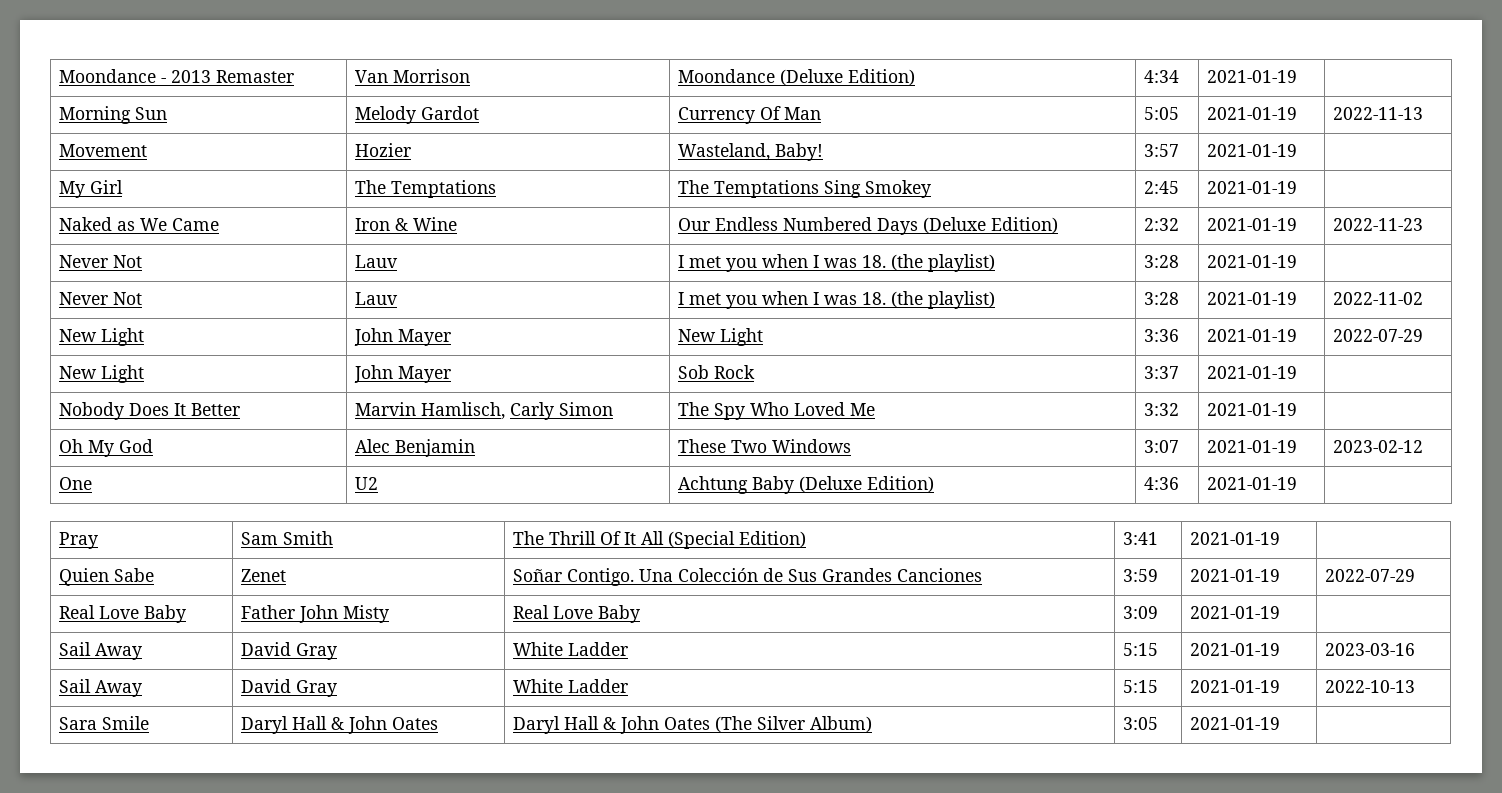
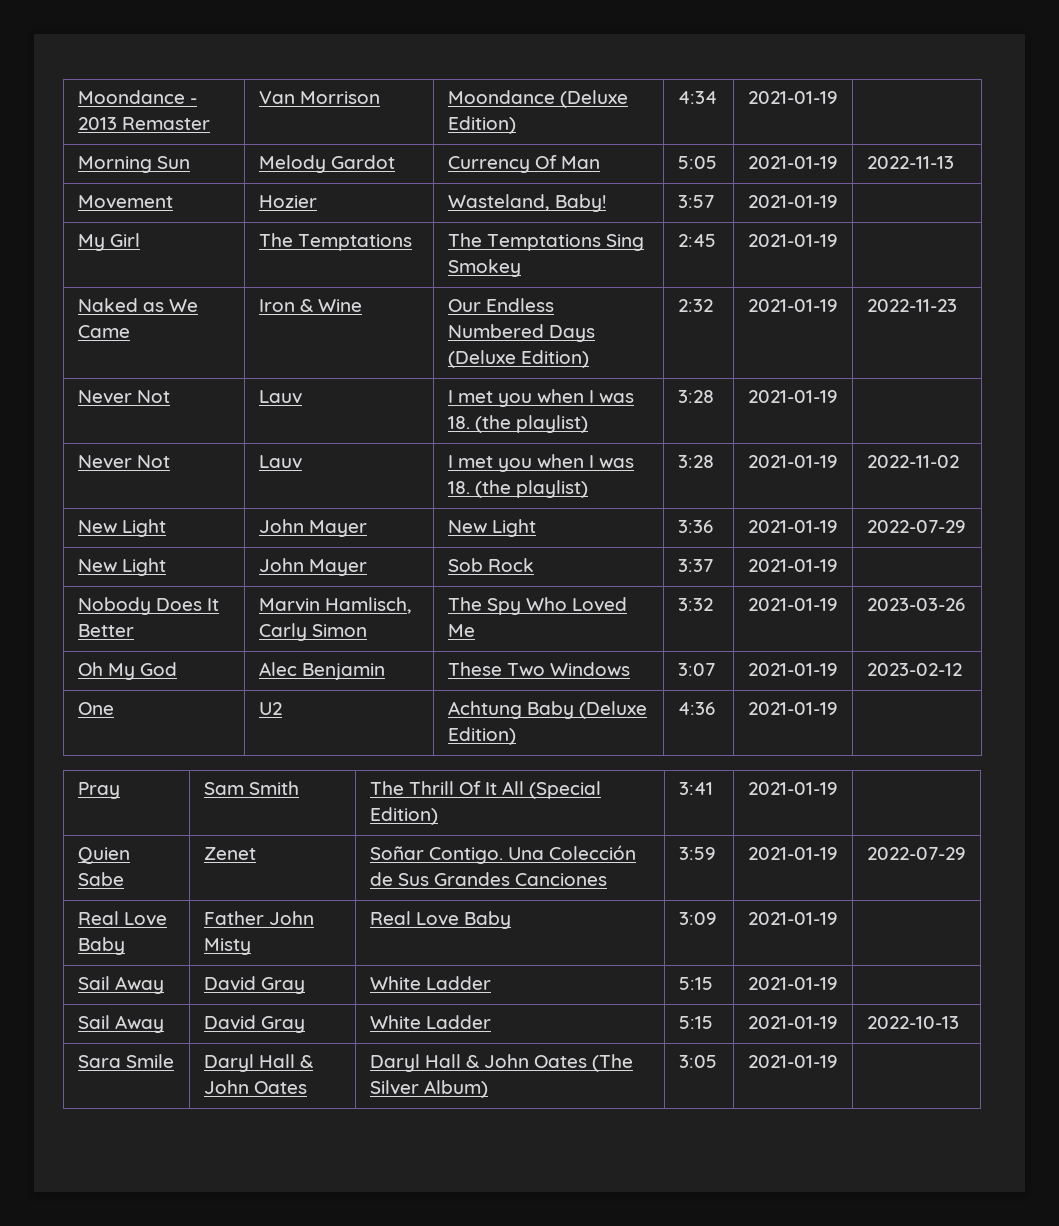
- Nobody Does It Better | Marvin Hamlisch, Carly Simon | The Spy Who Loved Me | 3:32 | 2021-01-19 |
+ Nobody Does It Better | Marvin Hamlisch, Carly Simon | The Spy Who Loved Me | 3:32 | 2021-01-19 | 2023-03-26
  Real Love Baby | Father John Misty | Real Love Baby | 3:09 | 2021-01-19 |
- Sail Away | David Gray | White Ladder | 5:15 | 2021-01-19 | 2023-03-16
+ Sail Away | David Gray | White Ladder | 5:15 | 2021-01-19 |

